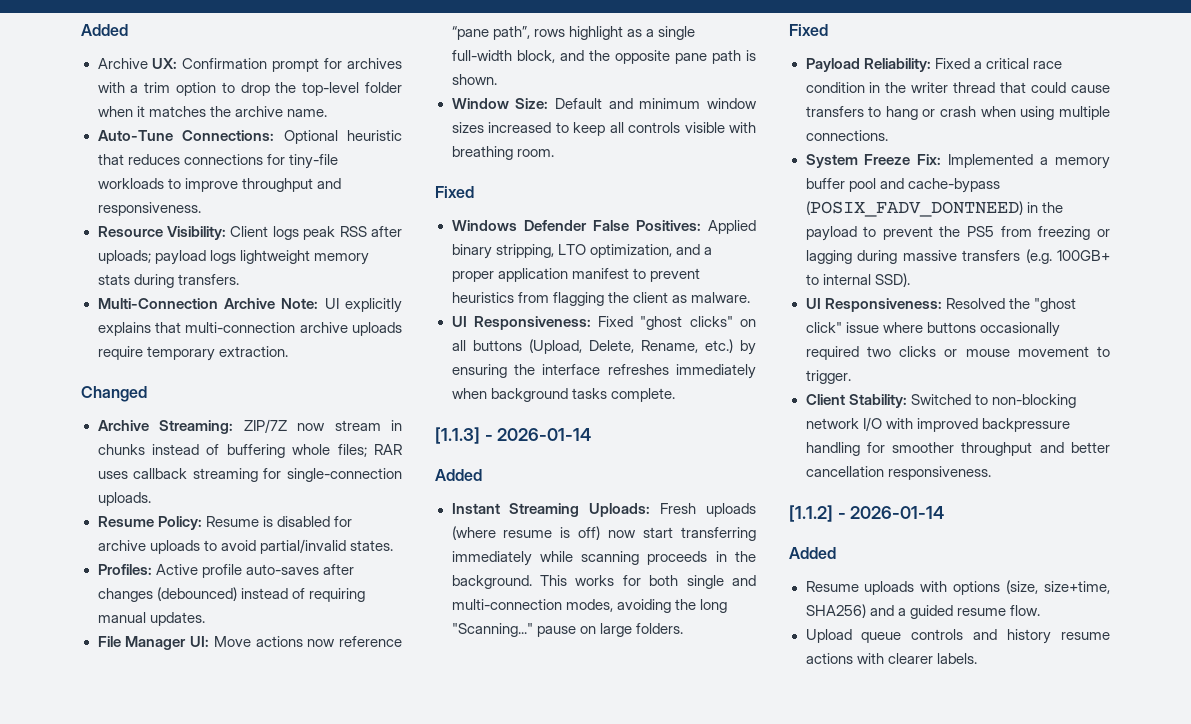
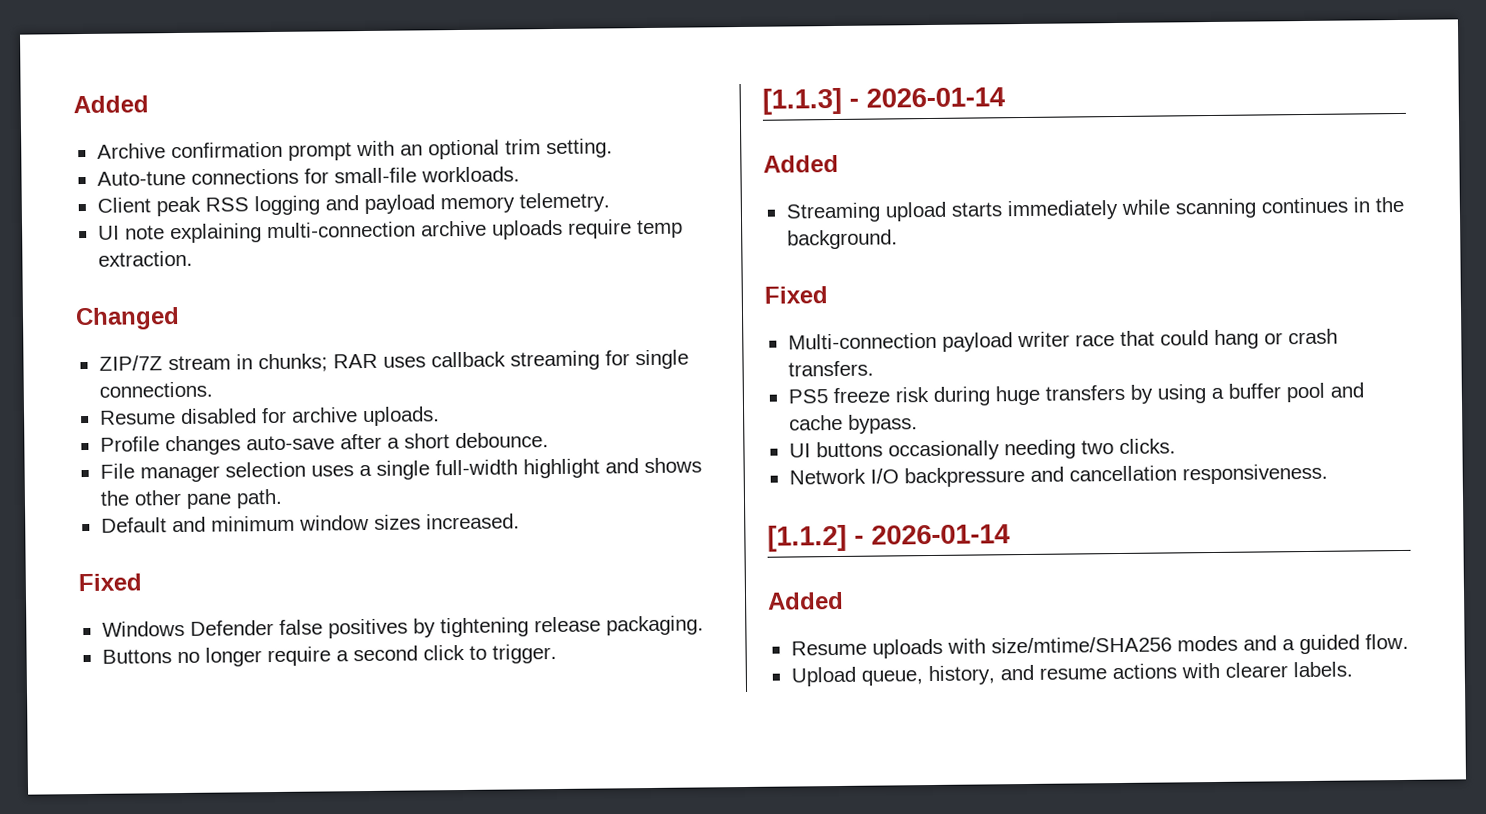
- Archive UX: Confirmation prompt for archives with a trim option to drop the top-level folder when it matches the archive name.
- Auto-Tune Connections: Optional heuristic that reduces connections for tiny-file workloads to improve throughput and responsiveness.
- Resource Visibility: Client logs peak RSS after uploads; payload logs lightweight memory stats during transfers.
- Multi-Connection Archive Note: UI explicitly explains that multi-connection archive uploads require temporary extraction.
+ Archive confirmation prompt with an optional trim setting.
+ Auto-tune connections for small-file workloads.
+ Client peak RSS logging and payload memory telemetry.
+ UI note explaining multi-connection archive uploads require temp extraction.
- Archive Streaming: ZIP/7Z now stream in chunks instead of buffering whole files; RAR uses callback streaming for single-connection uploads.
- Resume Policy: Resume is disabled for archive uploads to avoid partial/invalid states.
- Profiles: Active profile auto-saves after changes (debounced) instead of requiring manual updates.
- File Manager UI: Move actions now reference “pane path”, rows highlight as a single full-width block, and the opposite pane path is shown.
- Window Size: Default and minimum window sizes increased to keep all controls visible with breathing room.
+ ZIP/7Z stream in chunks; RAR uses callback streaming for single connections.
+ Resume disabled for archive uploads.
+ Profile changes auto-save after a short debounce.
+ File manager selection uses a single full-width highlight and shows the other pane path.
+ Default and minimum window sizes increased.
  Fixed
- Windows Defender False Positives: Applied binary stripping, LTO optimization, and a proper application manifest to prevent heuristics from flagging the client as malware.
- UI Responsiveness: Fixed "ghost clicks" on all buttons (Upload, Delete, Rename, etc.) by ensuring the interface refreshes immediately when background tasks complete.
+ Windows Defender false positives by tightening release packaging.
+ Buttons no longer require a second click to trigger.
  [1.1.3] - 2026-01-14
  Added
- Instant Streaming Uploads: Fresh uploads (where resume is off) now start transferring immediately while scanning proceeds in the background. This works for both single and multi-connection modes, avoiding the long "Scanning..." pause on large folders.
+ Streaming upload starts immediately while scanning continues in the background.
  Fixed
- Payload Reliability: Fixed a critical race condition in the writer thread that could cause transfers to hang or crash when using multiple connections.
- System Freeze Fix: Implemented a memory buffer pool and cache-bypass (POSIX_FADV_DONTNEED) in the payload to prevent the PS5 from freezing or lagging during massive transfers (e.g. 100GB+ to internal SSD).
- UI Responsiveness: Resolved the "ghost click" issue where buttons occasionally required two clicks or mouse movement to trigger.
- Client Stability: Switched to non-blocking network I/O with improved backpressure handling for smoother throughput and better cancellation responsiveness.
+ Multi-connection payload writer race that could hang or crash transfers.
+ PS5 freeze risk during huge transfers by using a buffer pool and cache bypass.
+ UI buttons occasionally needing two clicks.
+ Network I/O backpressure and cancellation responsiveness.
- Resume uploads with options (size, size+time, SHA256) and a guided resume flow.
+ Resume uploads with size/mtime/SHA256 modes and a guided flow.
- Upload queue controls and history resume actions with clearer labels.
+ Upload queue, history, and resume actions with clearer labels.

